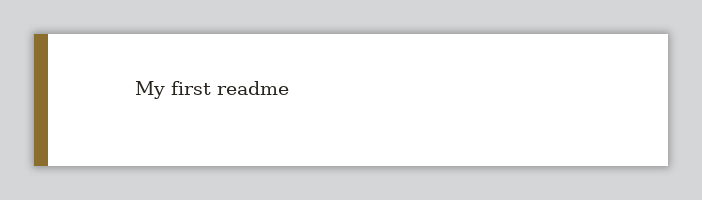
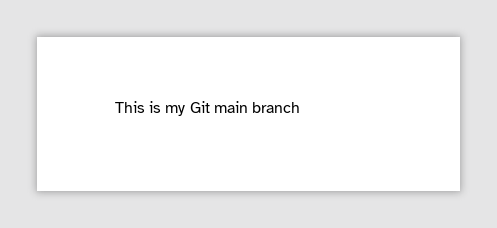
- My first readme
+ This is my Git main branch

